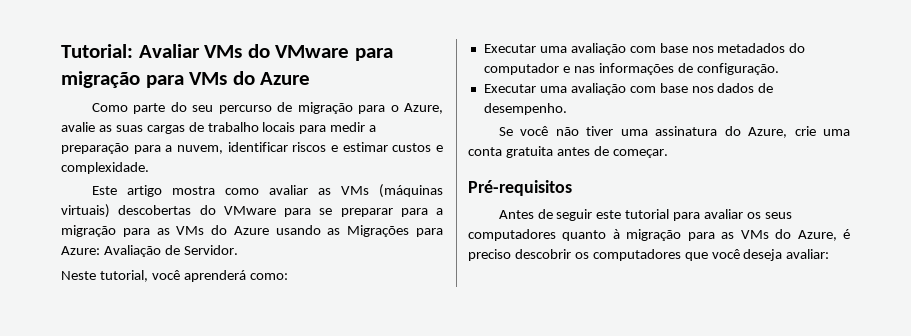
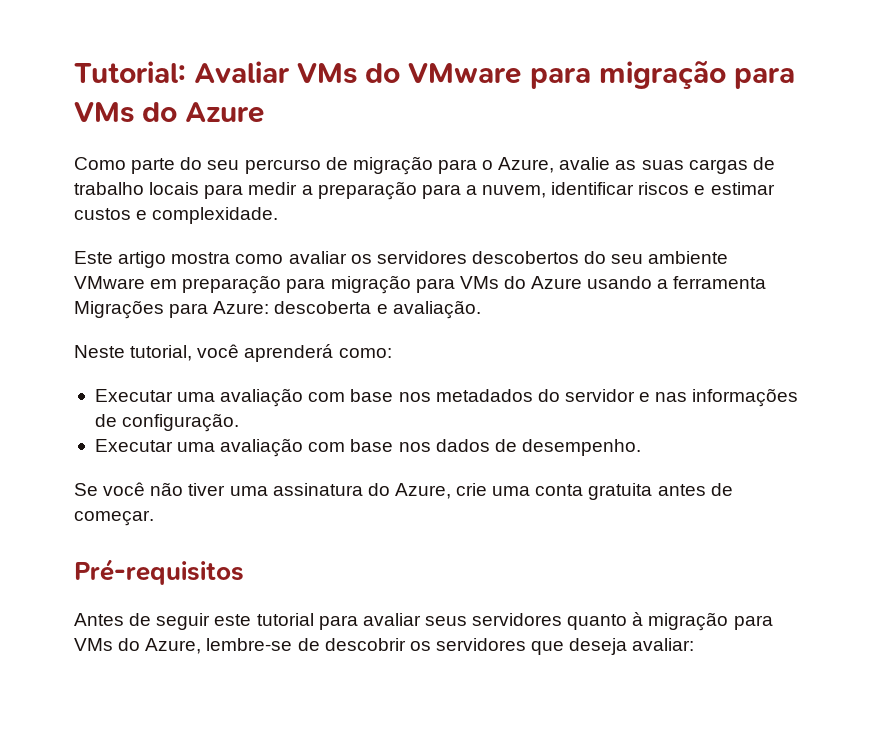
- Este artigo mostra como avaliar as VMs (máquinas virtuais) descobertas do VMware para se preparar para a migração para as VMs do Azure usando as Migrações para Azure: Avaliação de Servidor.
+ Este artigo mostra como avaliar os servidores descobertos do seu ambiente VMware em preparação para migração para VMs do Azure usando a ferramenta Migrações para Azure: descoberta e avaliação.
- Executar uma avaliação com base nos metadados do computador e nas informações de configuração.
+ Executar uma avaliação com base nos metadados do servidor e nas informações de configuração.
- Antes de seguir este tutorial para avaliar os seus computadores quanto à migração para as VMs do Azure, é preciso descobrir os computadores que você deseja avaliar:
+ Antes de seguir este tutorial para avaliar seus servidores quanto à migração para VMs do Azure, lembre-se de descobrir os servidores que deseja avaliar:

